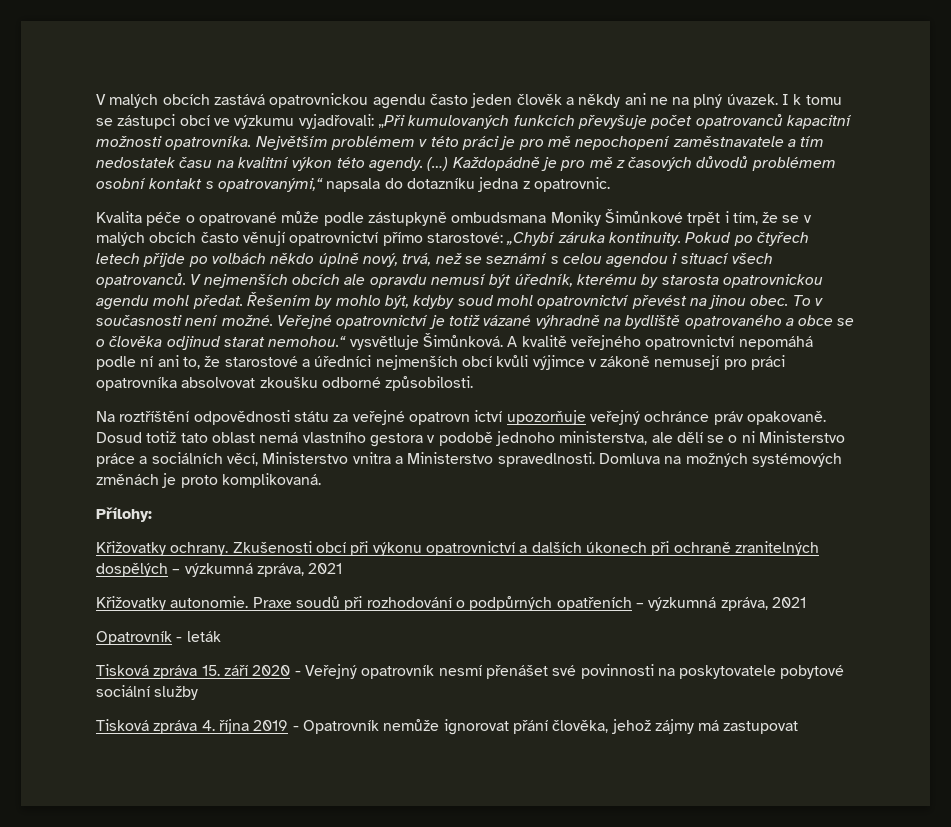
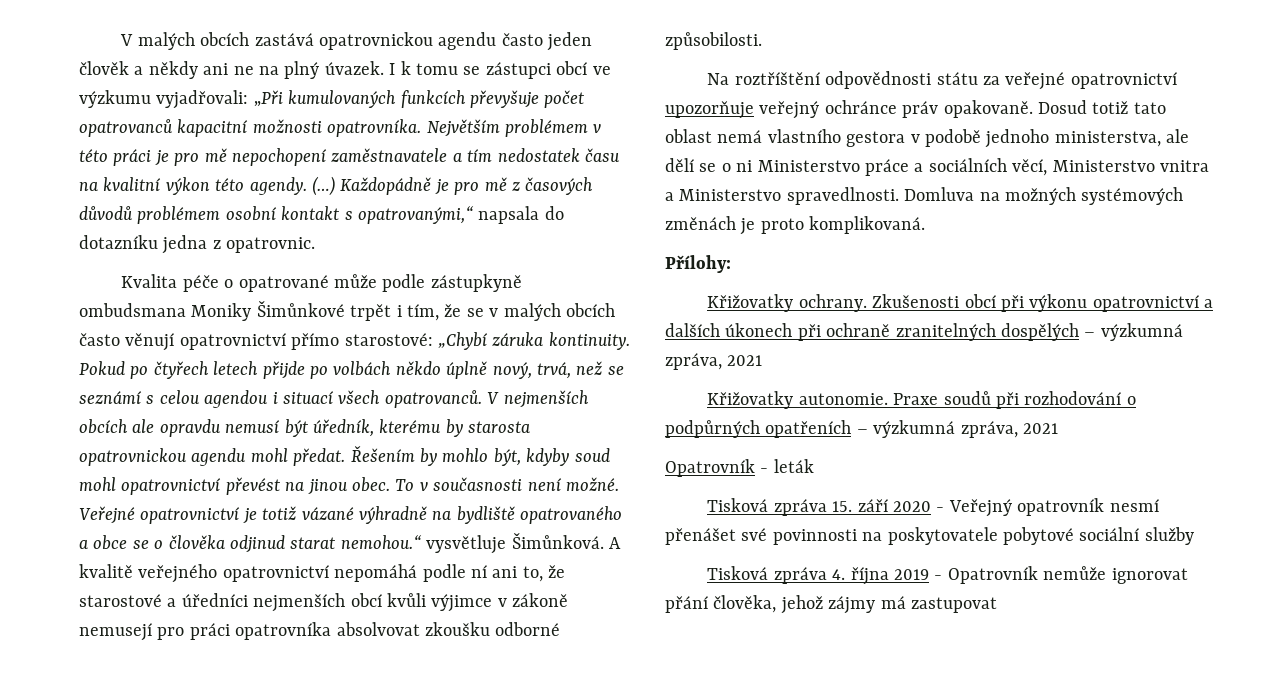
- Na roztříštění odpovědnosti státu za veřejné opatrovn ictví upozorňuje veřejný ochránce práv opakovaně.
+ Na roztříštění odpovědnosti státu za veřejné opatrovnictví upozorňuje veřejný ochránce práv opakovaně.

